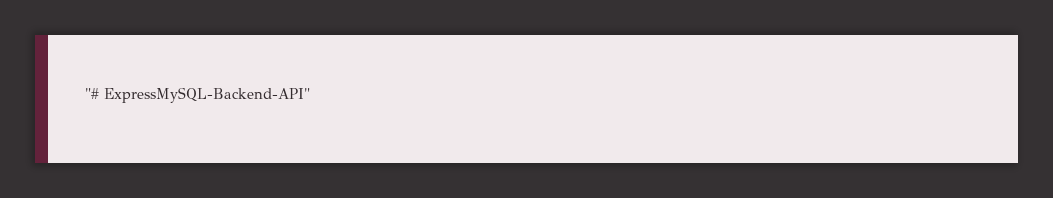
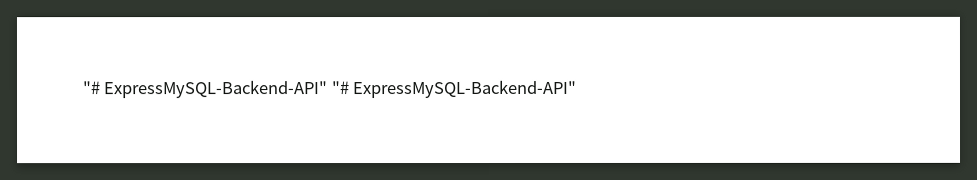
- "# ExpressMySQL-Backend-API"
+ "# ExpressMySQL-Backend-API" "# ExpressMySQL-Backend-API"

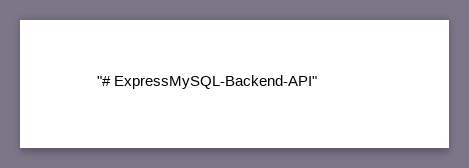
- "# ExpressMySQL-Backend-API" "# ExpressMySQL-Backend-API"
+ "# ExpressMySQL-Backend-API"

